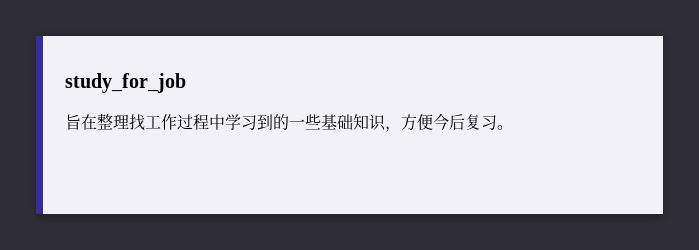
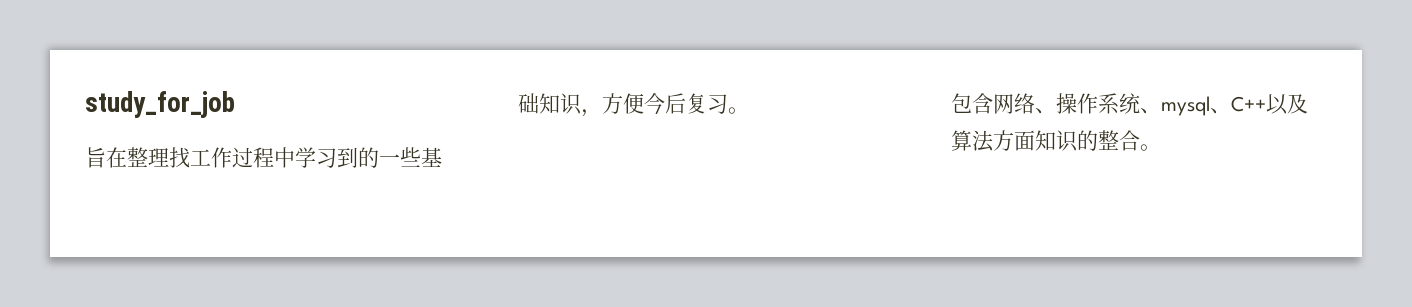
+ 包含网络、操作系统、mysql、C++以及算法方面知识的整合。

